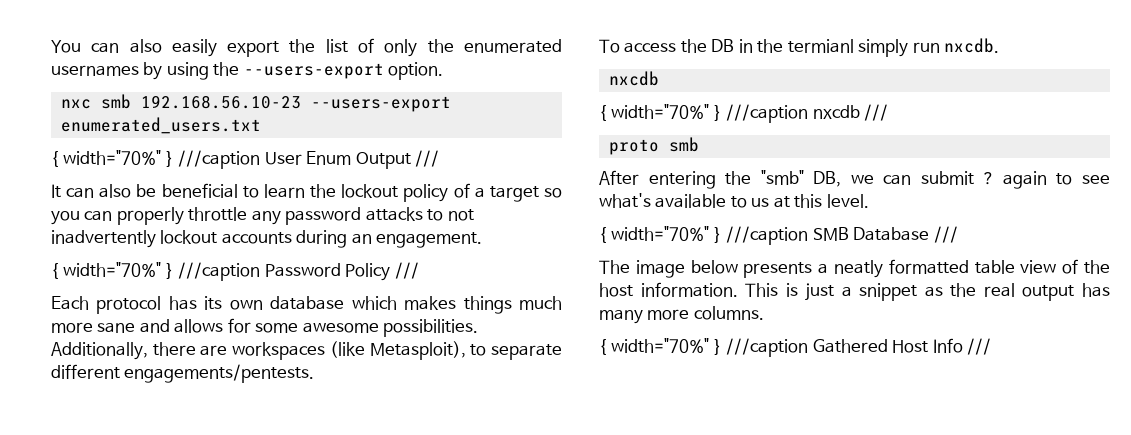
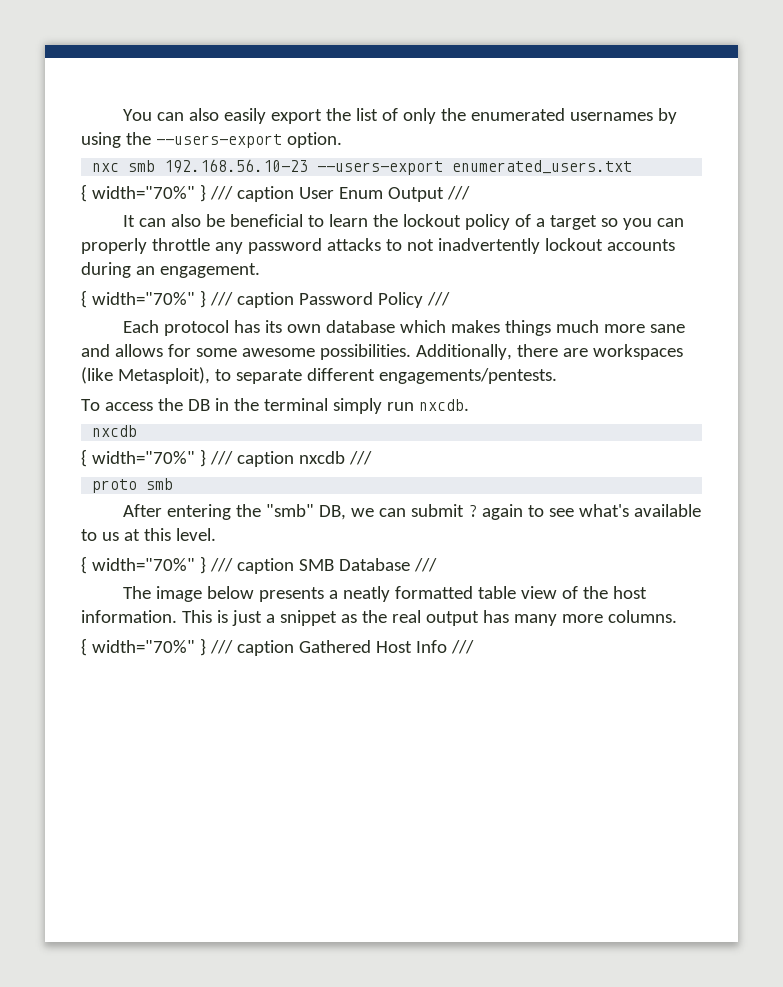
- { width="70%" } ///caption User Enum Output ///
+ { width="70%" } /// caption User Enum Output ///
- { width="70%" } ///caption Password Policy ///
+ { width="70%" } /// caption Password Policy ///
- To access the DB in the termianl simply run nxcdb.
+ To access the DB in the terminal simply run nxcdb.
- { width="70%" } ///caption nxcdb ///
+ { width="70%" } /// caption nxcdb ///
- { width="70%" } ///caption SMB Database ///
+ { width="70%" } /// caption SMB Database ///
- { width="70%" } ///caption Gathered Host Info ///
+ { width="70%" } /// caption Gathered Host Info ///

